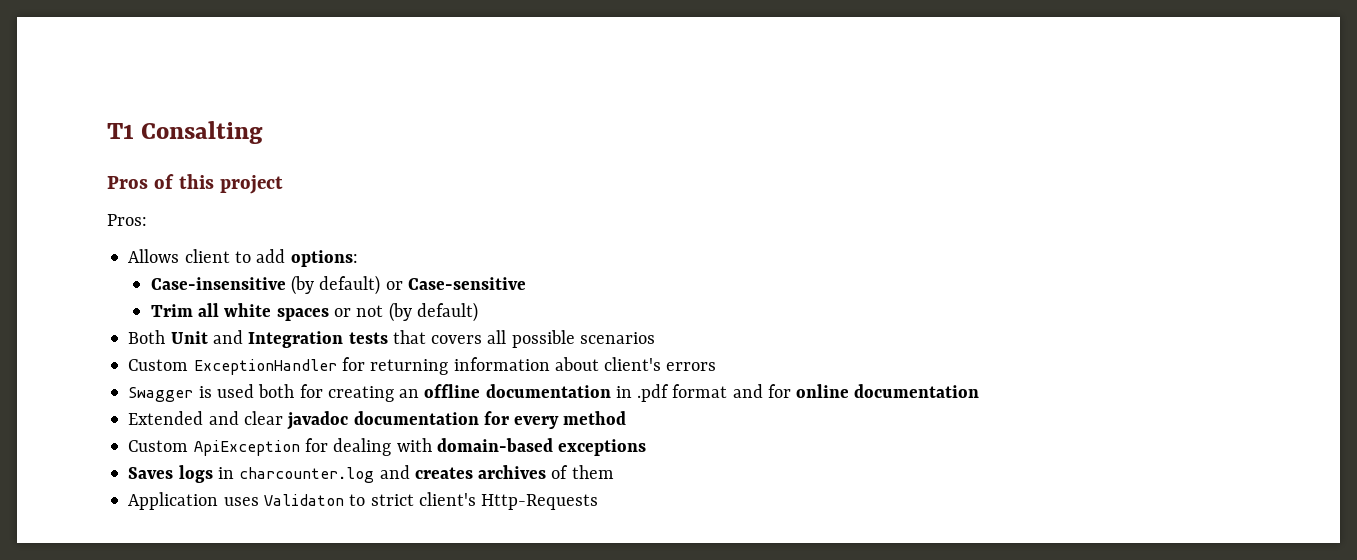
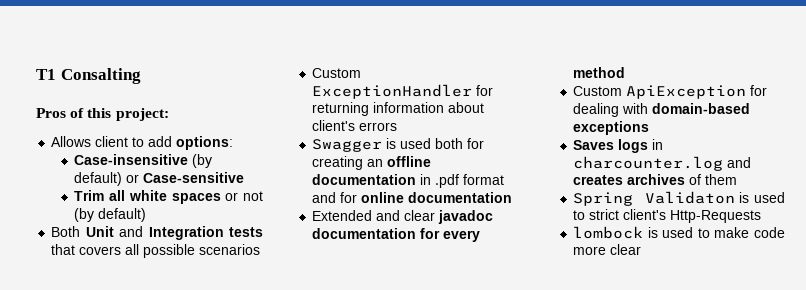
- Pros of this project
- Pros:
+ Pros of this project:
- Application uses Validaton to strict client's Http-Requests
+ Spring Validaton is used to strict client's Http-Requests
+ lombock is used to make code more clear

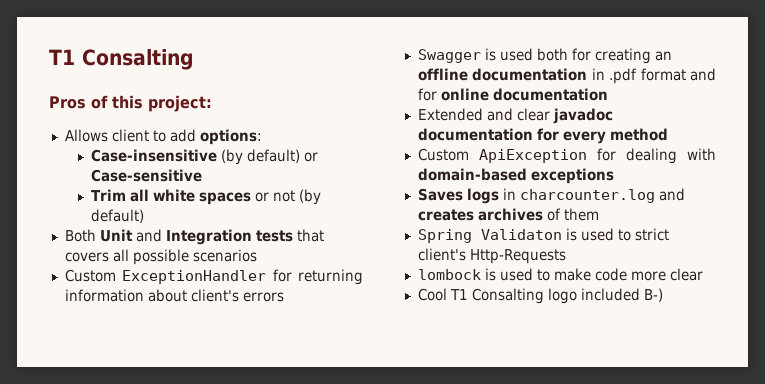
+ Cool T1 Consalting logo included B-)

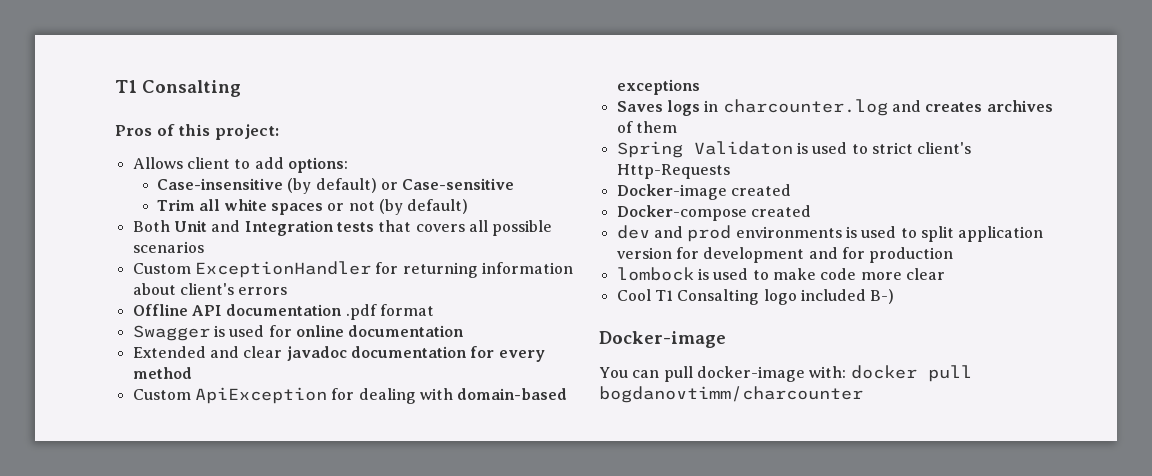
- Swagger is used both for creating an offline documentation in .pdf format and for online documentation
+ Offline API documentation .pdf format
+ Swagger is used for online documentation
+ Docker-image created
+ Docker-compose created
+ dev and prod environments is used to split application version for development and for production
  Cool T1 Consalting logo included B-)
+ Docker-image
+ You can pull docker-image with: docker pull bogdanovtimm/charcounter

